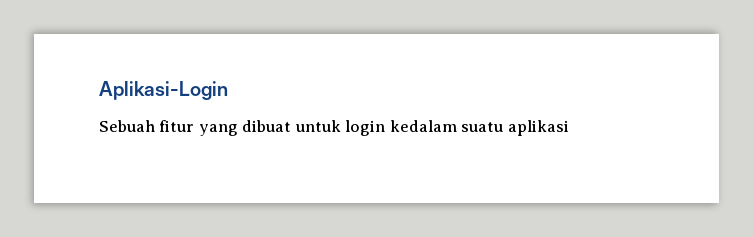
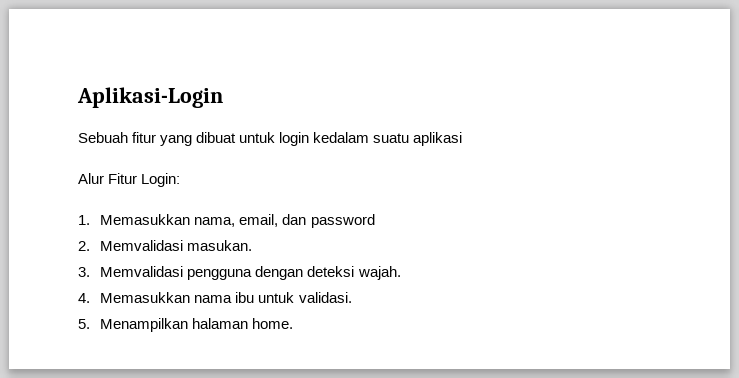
+ Alur Fitur Login:
+ 1. Memasukkan nama, email, dan password
+ 2. Memvalidasi masukan.
+ 3. Memvalidasi pengguna dengan deteksi wajah.
+ 4. Memasukkan nama ibu untuk validasi.
+ 5. Menampilkan halaman home.

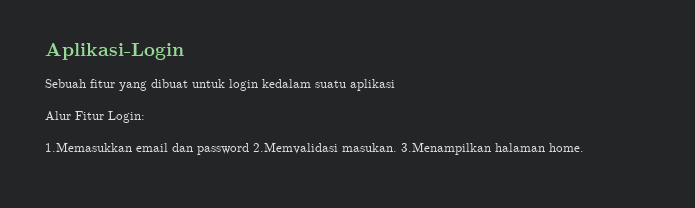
- 1. Memasukkan nama, email, dan password
- 2. Memvalidasi masukan.
- 3. Memvalidasi pengguna dengan deteksi wajah.
- 4. Memasukkan nama ibu untuk validasi.
- 5. Menampilkan halaman home.
+ 1.Memasukkan email dan password 2.Memvalidasi masukan. 3.Menampilkan halaman home.

